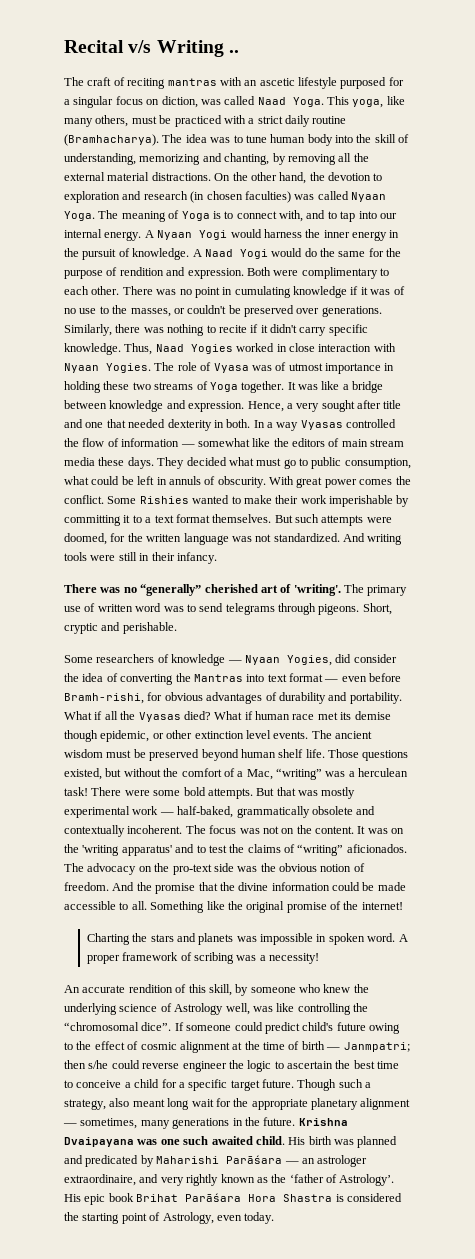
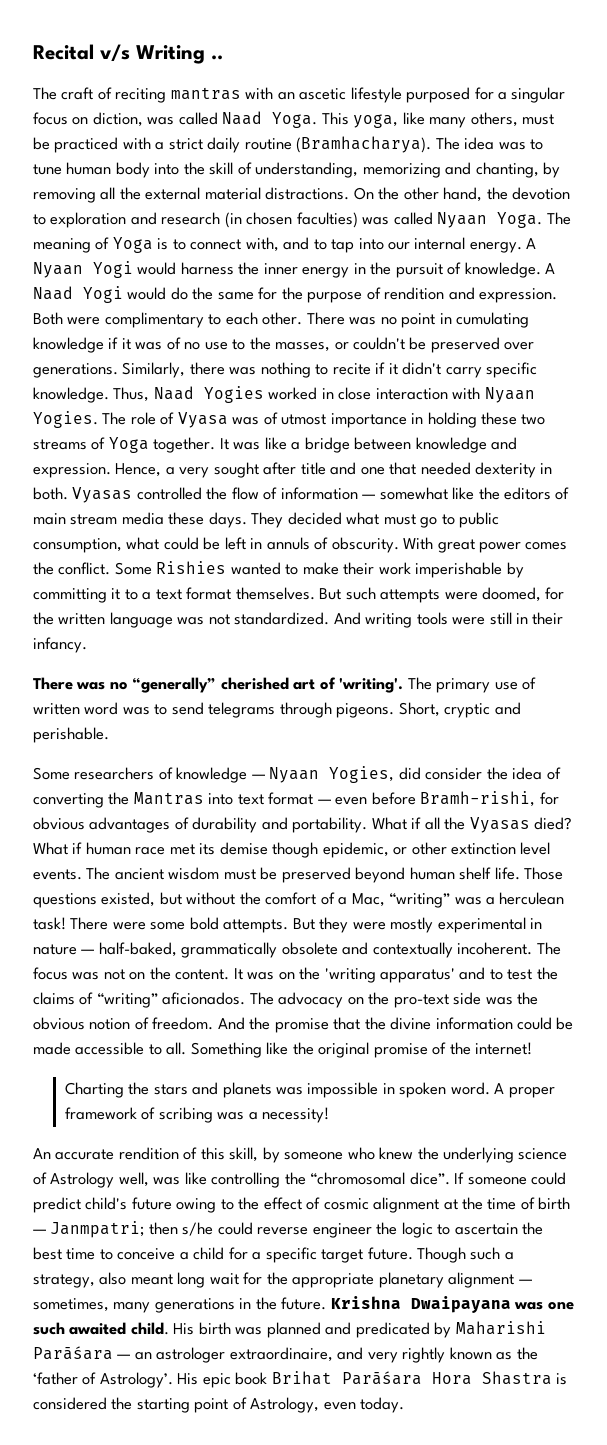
- In a way Vyasas controlled the flow of information — somewhat like the editors of main stream media these days.
+ Vyasas controlled the flow of information — somewhat like the editors of main stream media these days.
- But that was mostly experimental work — half-baked, grammatically obsolete and contextually incoherent.
+ But they were mostly experimental in nature — half-baked, grammatically obsolete and contextually incoherent.
- Krishna Dvaipayana was one such awaited child.
+ Krishna Dwaipayana was one such awaited child.

